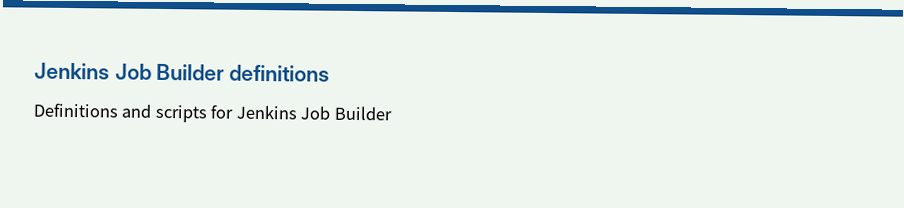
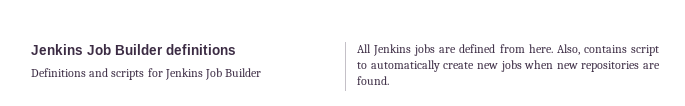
+ All Jenkins jobs are defined from here. Also, contains script to automatically create new jobs when new repositories are found.

